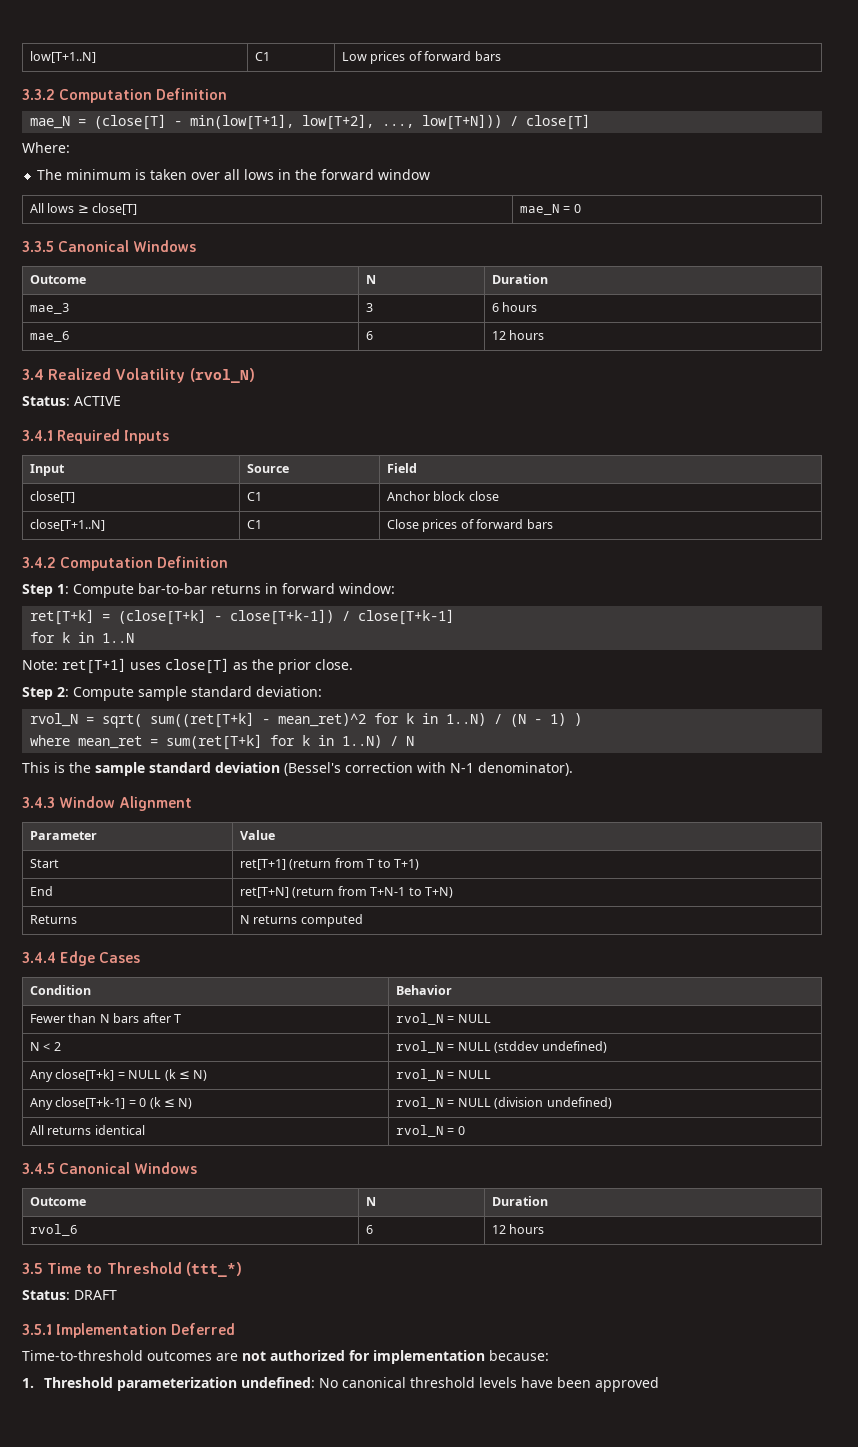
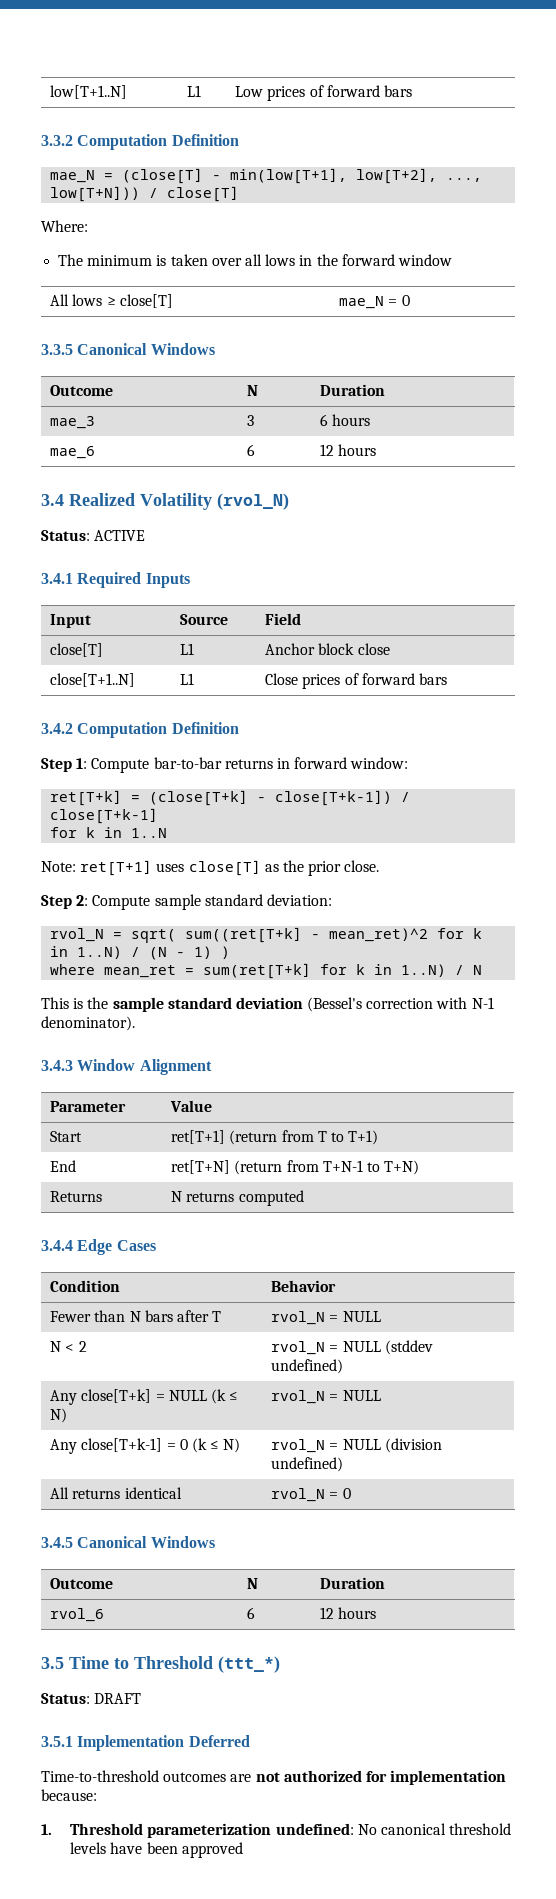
- low[T+1..N] | C1 | Low prices of forward bars
+ low[T+1..N] | L1 | Low prices of forward bars
- close[T] | C1 | Anchor block close
+ close[T] | L1 | Anchor block close
- close[T+1..N] | C1 | Close prices of forward bars
+ close[T+1..N] | L1 | Close prices of forward bars

